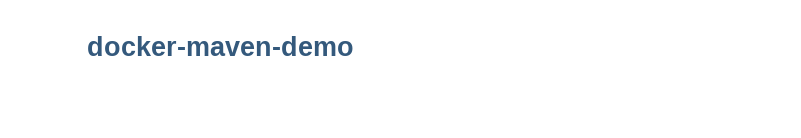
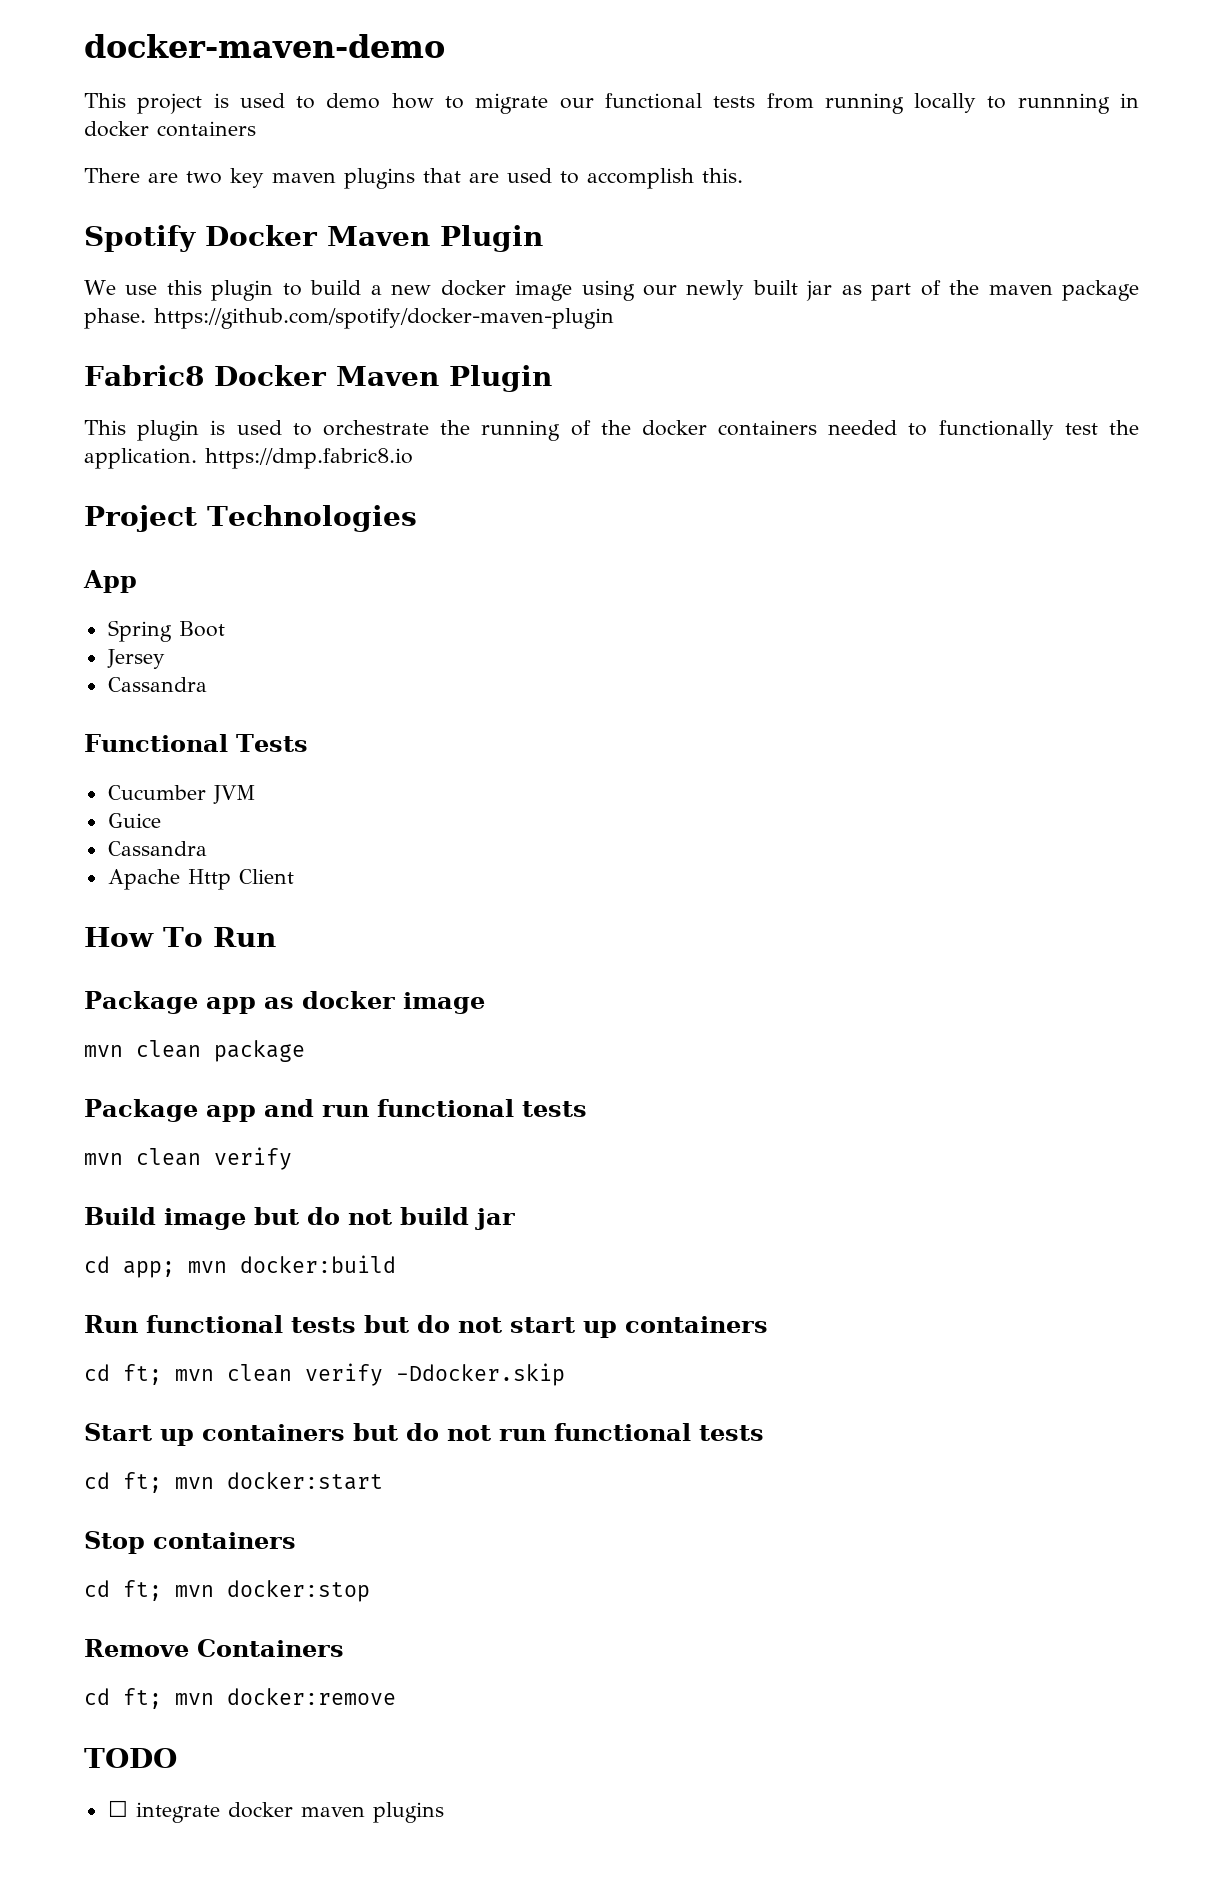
+ This project is used to demo how to migrate our functional tests from running locally to runnning in docker containers
+ There are two key maven plugins that are used to accomplish this.
+ Spotify Docker Maven Plugin
+ We use this plugin to build a new docker image using our newly built jar as part of the maven package phase. https://github.com/spotify/docker-maven-plugin
+ Fabric8 Docker Maven Plugin
+ This plugin is used to orchestrate the running of the docker containers needed to functionally test the application. https://dmp.fabric8.io
+ Project Technologies
+ App
+ Spring Boot
+ Jersey
+ Cassandra
+ Functional Tests
+ Cucumber JVM
+ Guice
+ Cassandra
+ Apache Http Client
+ How To Run
+ Package app as docker image
+ mvn clean package
+ Package app and run functional tests
+ mvn clean verify
+ Build image but do not build jar
+ cd app; mvn docker:build
+ Run functional tests but do not start up containers
+ cd ft; mvn clean verify -Ddocker.skip
+ Start up containers but do not run functional tests
+ cd ft; mvn docker:start
+ Stop containers
+ cd ft; mvn docker:stop
+ Remove Containers
+ cd ft; mvn docker:remove
+ TODO
+ ☐ integrate docker maven plugins

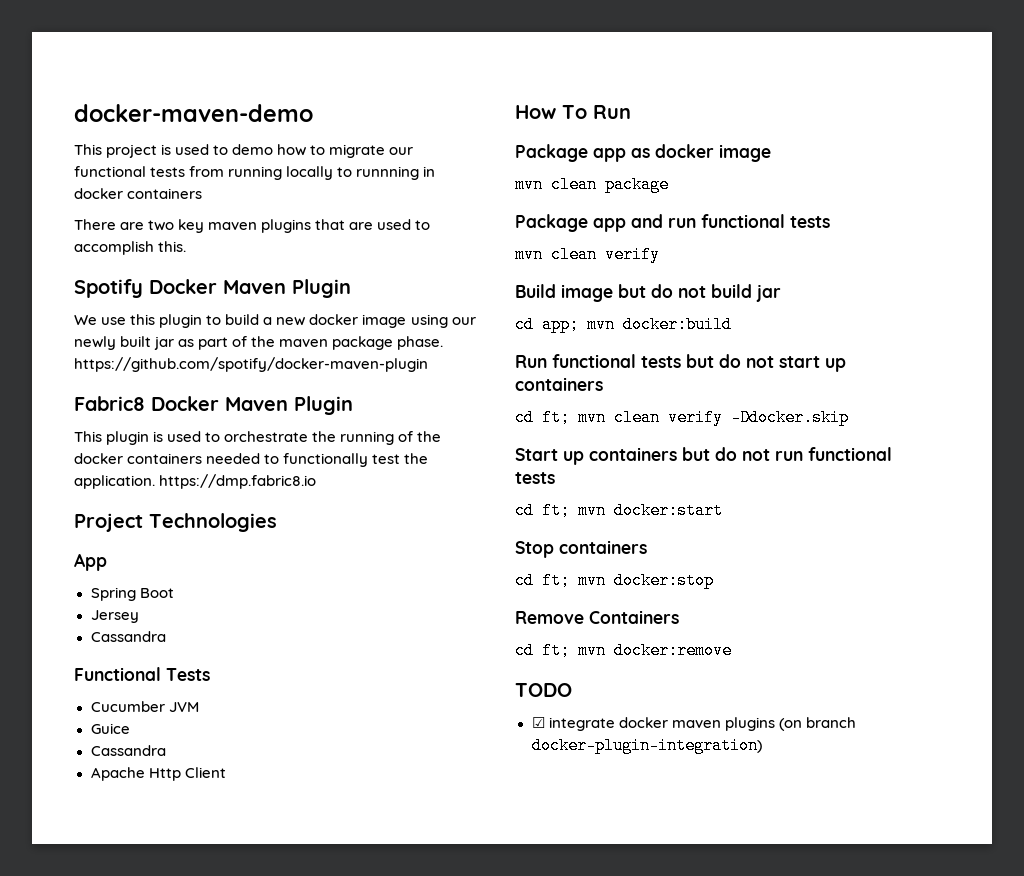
- ☐ integrate docker maven plugins
+ ☑ integrate docker maven plugins (on branch docker-plugin-integration)

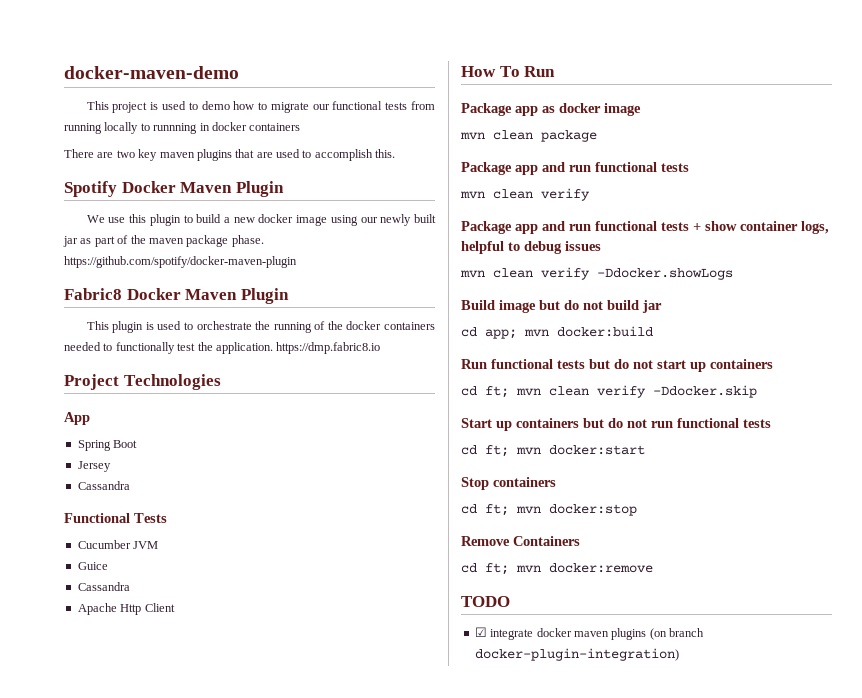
+ Package app and run functional tests + show container logs, helpful to debug issues
+ mvn clean verify -Ddocker.showLogs

